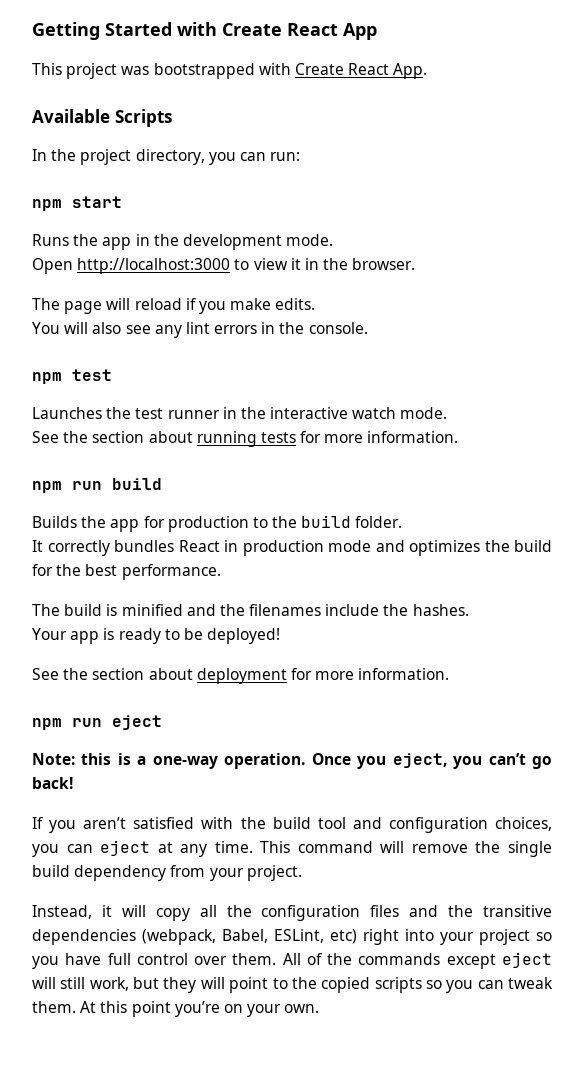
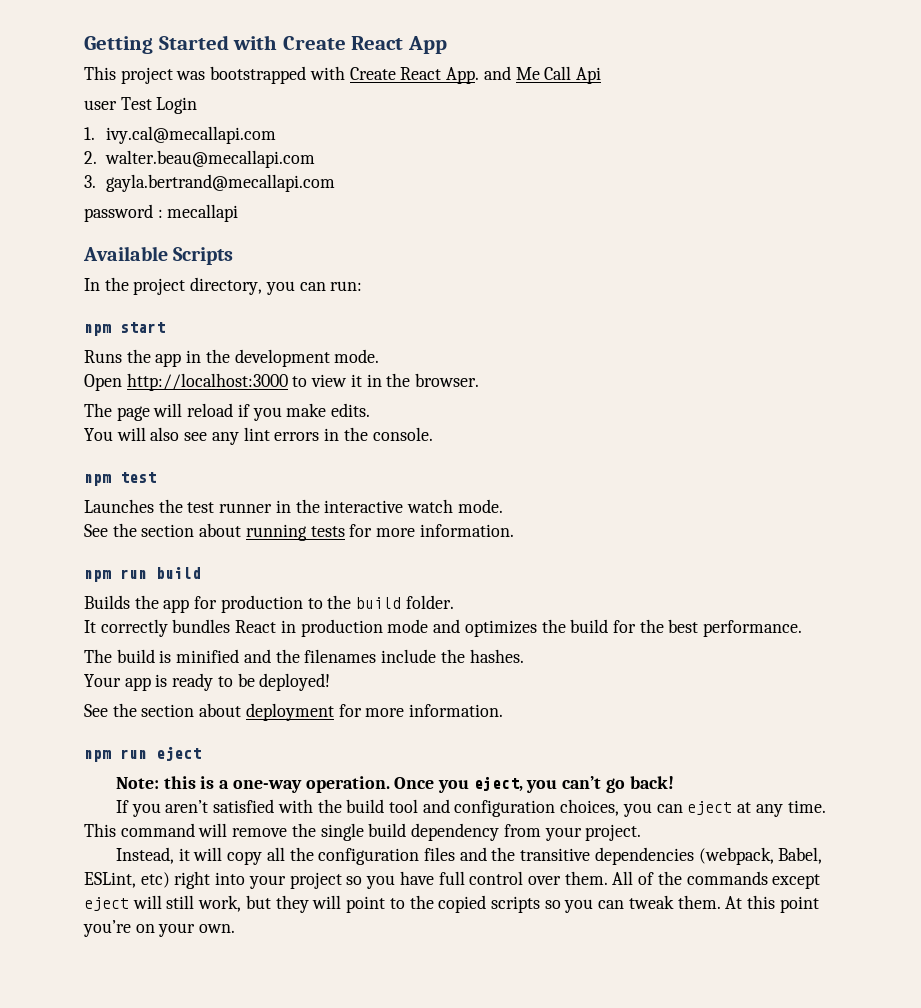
- This project was bootstrapped with Create React App.
+ This project was bootstrapped with Create React App. and Me Call Api
+ user Test Login
+ 1. ivy.cal@mecallapi.com
+ 2. walter.beau@mecallapi.com
+ 3. gayla.bertrand@mecallapi.com
+ password : mecallapi

